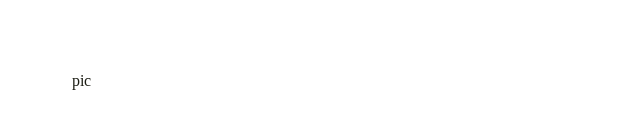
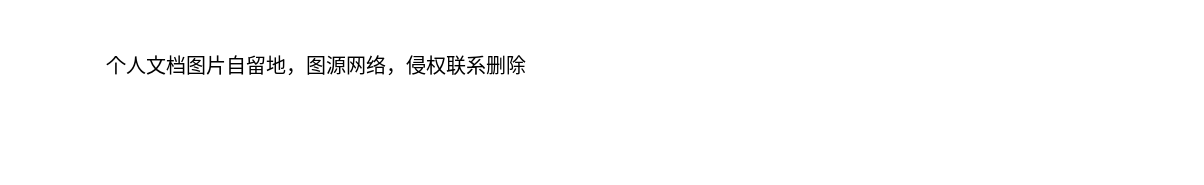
- pic
+ 个人文档图片自留地，图源网络，侵权联系删除

